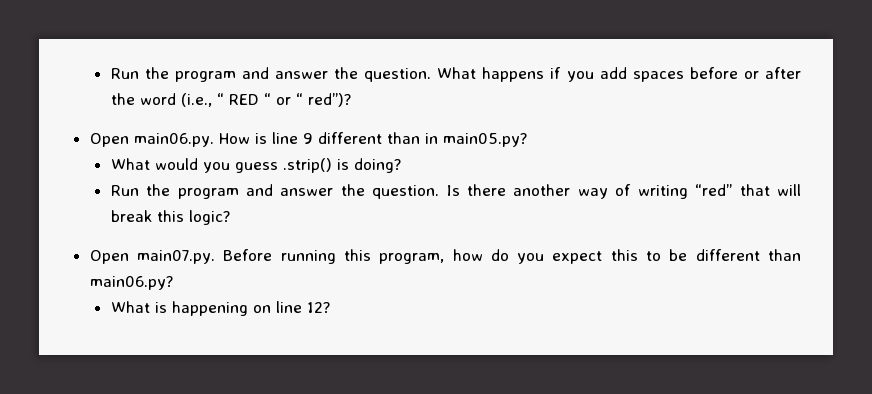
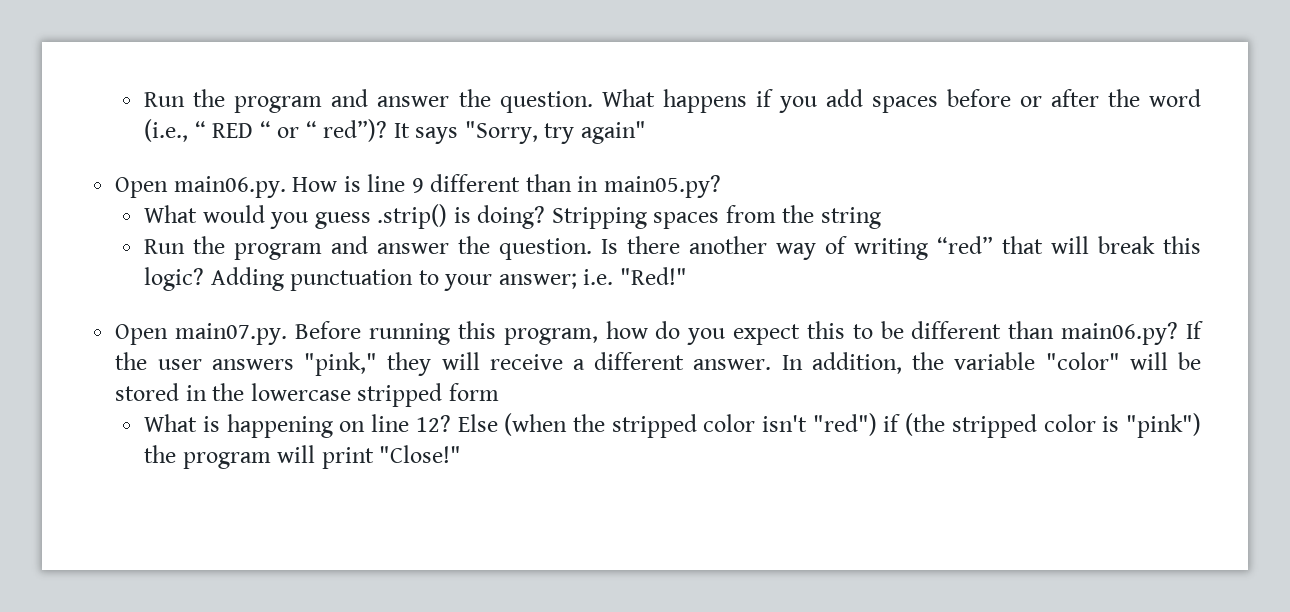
+ It says "Sorry, try again"
+ Stripping spaces from the string
+ Adding punctuation to your answer; i.e. "Red!"
+ If the user answers "pink," they will receive a different answer. In addition, the variable "color" will be stored in the lowercase stripped form
+ Else (when the stripped color isn't "red") if (the stripped color is "pink") the program will print "Close!"

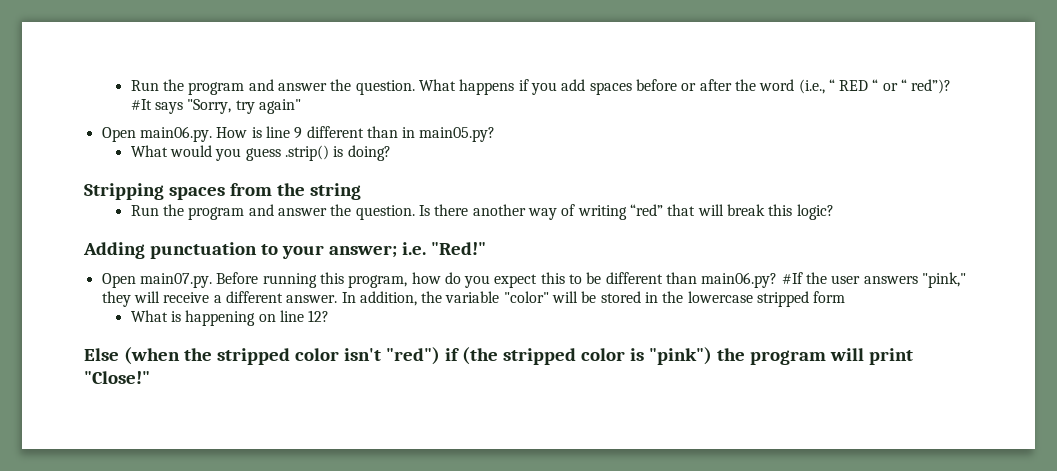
- It says "Sorry, try again"
+ #It says "Sorry, try again"
- What would you guess .strip() is doing? Stripping spaces from the string
+ What would you guess .strip() is doing?
+ Stripping spaces from the string
- Is there another way of writing “red” that will break this logic? Adding punctuation to your answer; i.e. "Red!"
+ Is there another way of writing “red” that will break this logic?
+ Adding punctuation to your answer; i.e. "Red!"
- If the user answers "pink," they will receive a different answer.
+ #If the user answers "pink," they will receive a different answer.
- What is happening on line 12? Else (when the stripped color isn't "red") if (the stripped color is "pink") the program will print "Close!"
+ What is happening on line 12?
+ Else (when the stripped color isn't "red") if (the stripped color is "pink") the program will print "Close!"

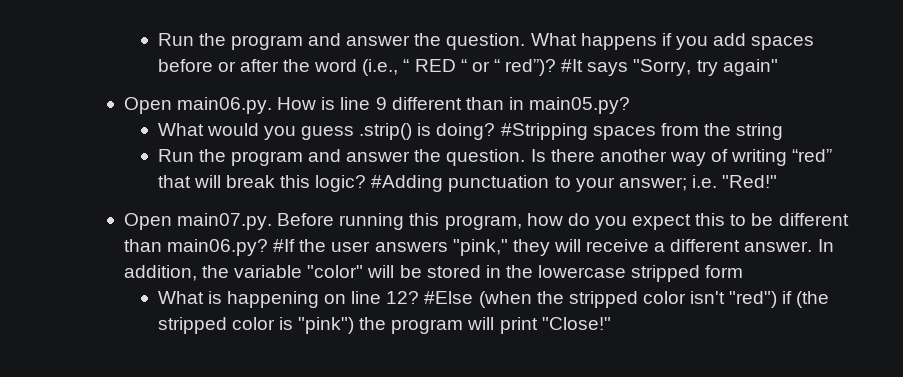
- What would you guess .strip() is doing?
- Stripping spaces from the string
+ What would you guess .strip() is doing? #Stripping spaces from the string
- Is there another way of writing “red” that will break this logic?
- Adding punctuation to your answer; i.e. "Red!"
+ Is there another way of writing “red” that will break this logic? #Adding punctuation to your answer; i.e. "Red!"
- What is happening on line 12?
- Else (when the stripped color isn't "red") if (the stripped color is "pink") the program will print "Close!"
+ What is happening on line 12? #Else (when the stripped color isn't "red") if (the stripped color is "pink") the program will print "Close!"

